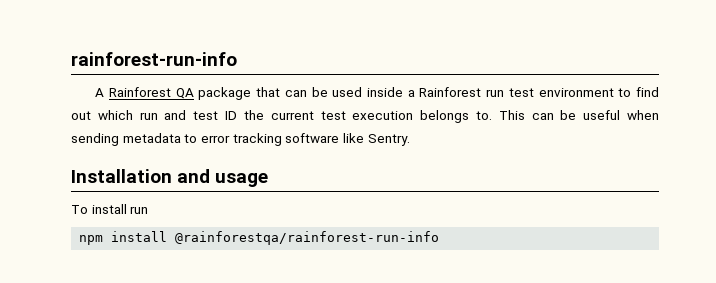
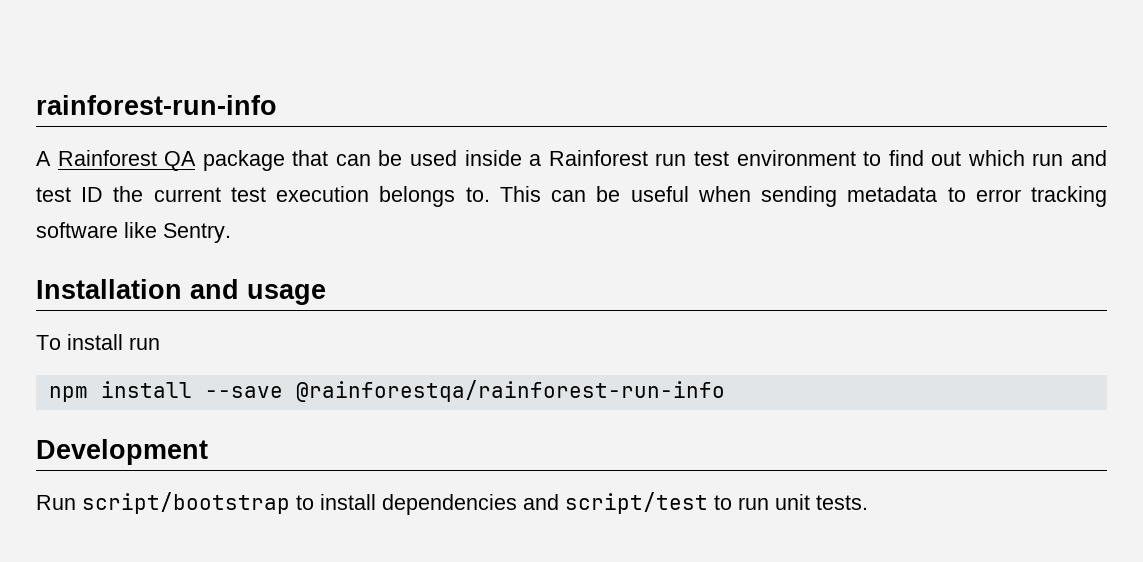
- npm install @rainforestqa/rainforest-run-info
+ npm install --save @rainforestqa/rainforest-run-info
+ Development
+ Run script/bootstrap to install dependencies and script/test to run unit tests.

